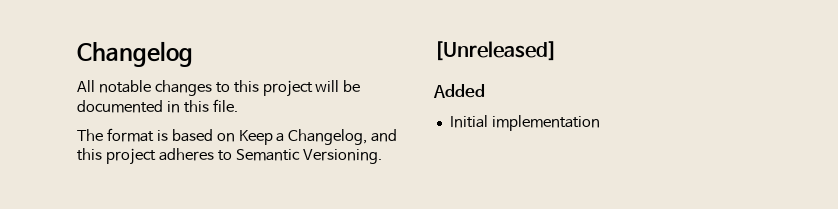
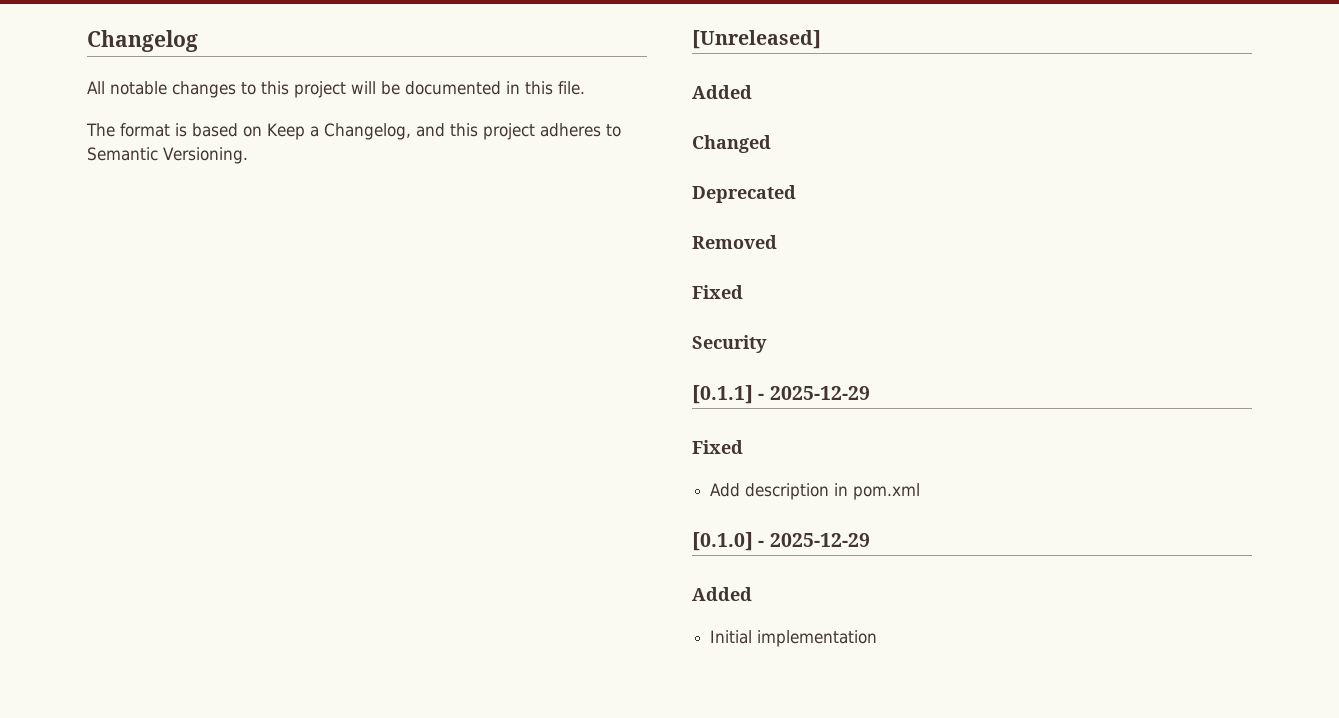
+ Changed
+ Deprecated
+ Removed
+ Fixed
+ Security
+ [0.1.1] - 2025-12-29
+ Fixed
+ Add description in pom.xml
+ [0.1.0] - 2025-12-29
+ Added

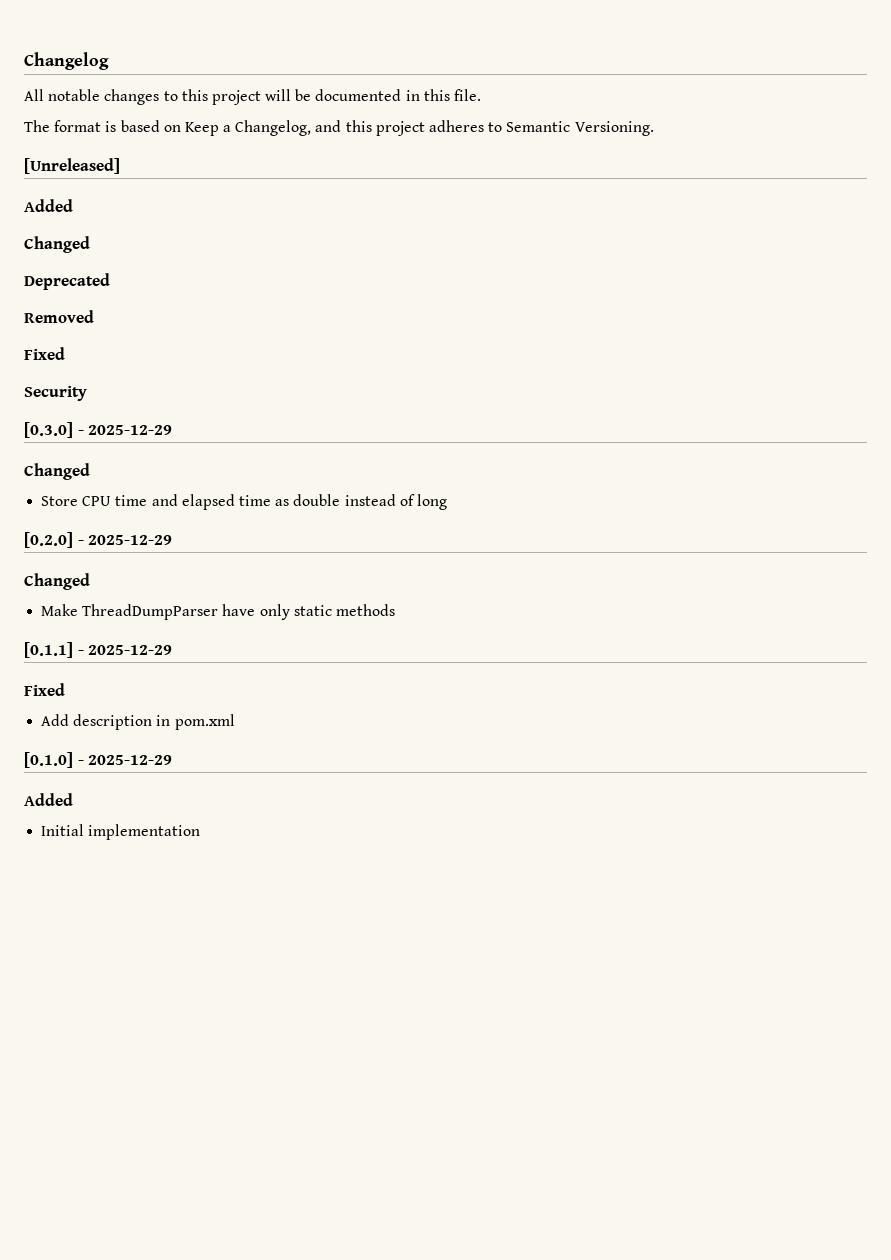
+ [0.3.0] - 2025-12-29
+ Changed
+ Store CPU time and elapsed time as double instead of long
+ [0.2.0] - 2025-12-29
+ Changed
+ Make ThreadDumpParser have only static methods

